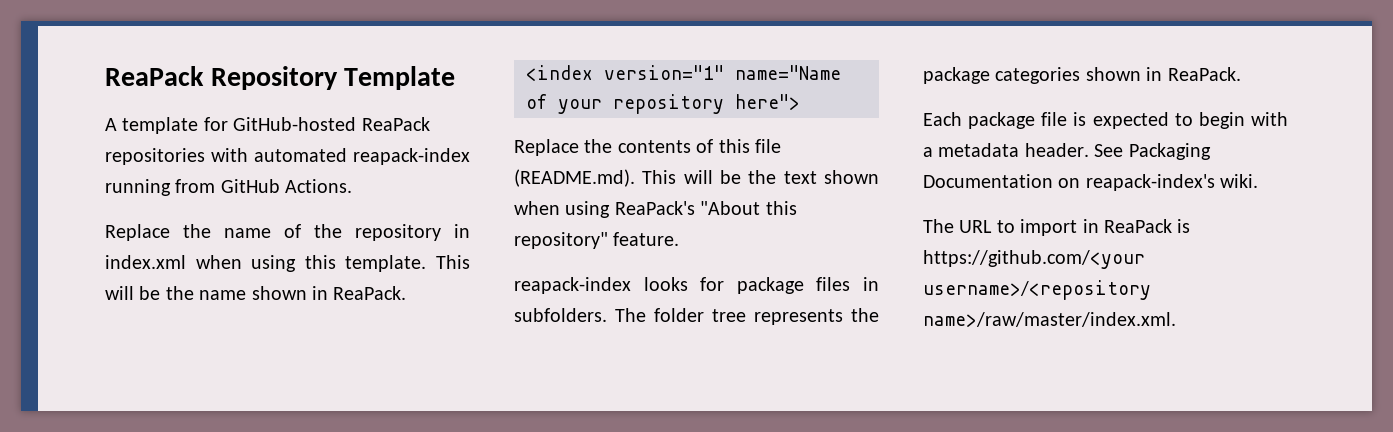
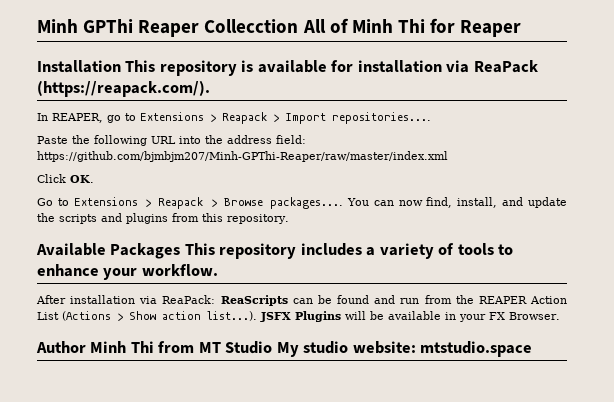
- ReaPack Repository Template
- A template for GitHub-hosted ReaPack repositories with automated reapack-index running from GitHub Actions.
- Replace the name of the repository in index.xml when using this template. This will be the name shown in ReaPack.
- <index version="1" name="Name of your repository here">
- Replace the contents of this file (README.md). This will be the text shown when using ReaPack's "About this repository" feature.
- reapack-index looks for package files in subfolders. The folder tree represents the package categories shown in ReaPack.
- Each package file is expected to begin with a metadata header. See Packaging Documentation on reapack-index's wiki.
- The URL to import in ReaPack is https://github.com/<your username>/<repository name>/raw/master/index.xml.
+ Minh GPThi Reaper Collecction All of Minh Thi for Reaper
+ Installation This repository is available for installation via ReaPack (https://reapack.com/).
+ In REAPER, go to Extensions > Reapack > Import repositories....
+ Paste the following URL into the address field: https://github.com/bjmbjm207/Minh-GPThi-Reaper/raw/master/index.xml
+ Click OK.
+ Go to Extensions > Reapack > Browse packages.... You can now find, install, and update the scripts and plugins from this repository.
+ Available Packages This repository includes a variety of tools to enhance your workflow.
+ After installation via ReaPack: ReaScripts can be found and run from the REAPER Action List (Actions > Show action list...). JSFX Plugins will be available in your FX Browser.
+ Author Minh Thi from MT Studio My studio website: mtstudio.space

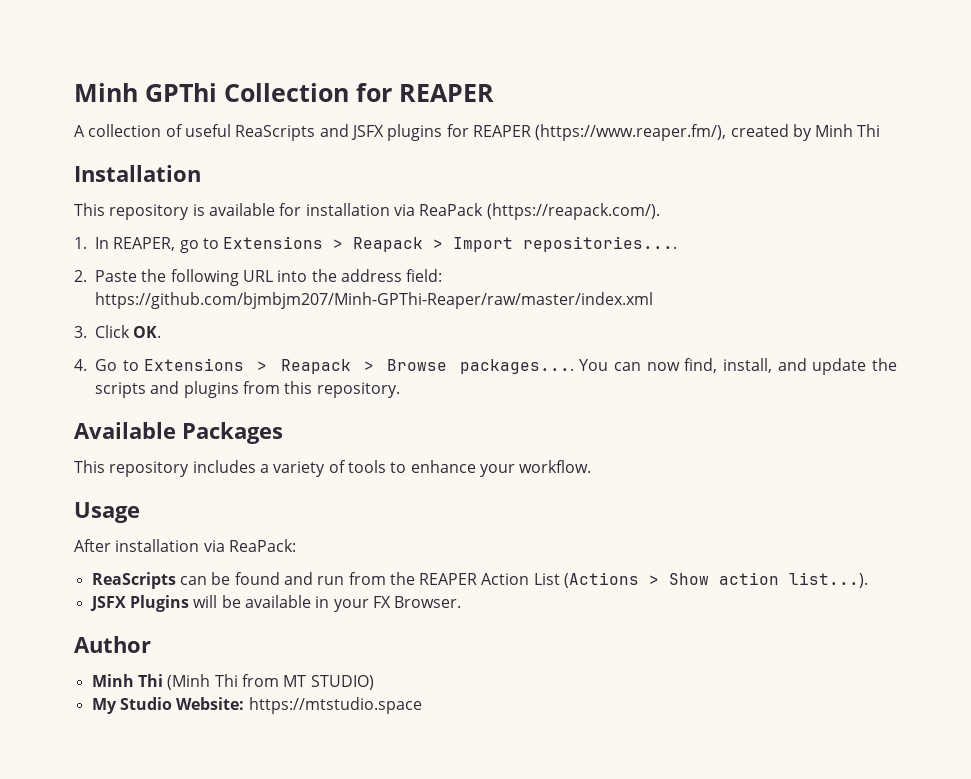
- Minh GPThi Reaper Collecction All of Minh Thi for Reaper
+ Minh GPThi Collection for REAPER
+ A collection of useful ReaScripts and JSFX plugins for REAPER (https://www.reaper.fm/), created by Minh Thi
- Installation This repository is available for installation via ReaPack (https://reapack.com/).
+ Installation
+ This repository is available for installation via ReaPack (https://reapack.com/).
- In REAPER, go to Extensions > Reapack > Import repositories....
+ 1. In REAPER, go to Extensions > Reapack > Import repositories....
- Paste the following URL into the address field: https://github.com/bjmbjm207/Minh-GPThi-Reaper/raw/master/index.xml
+ 2. Paste the following URL into the address field: https://github.com/bjmbjm207/Minh-GPThi-Reaper/raw/master/index.xml
- Click OK.
+ 3. Click OK.
- Go to Extensions > Reapack > Browse packages....
+ 4. Go to Extensions > Reapack > Browse packages....
- Available Packages This repository includes a variety of tools to enhance your workflow.
+ Available Packages
+ This repository includes a variety of tools to enhance your workflow.
+ Usage
- After installation via ReaPack: ReaScripts can be found and run from the REAPER Action List (Actions > Show action list...). JSFX Plugins will be available in your FX Browser.
+ After installation via ReaPack:
+ ReaScripts can be found and run from the REAPER Action List (Actions > Show action list...).
+ JSFX Plugins will be available in your FX Browser.
- Author Minh Thi from MT Studio My studio website: mtstudio.space
+ Author
+ Minh Thi (Minh Thi from MT STUDIO)
+ My Studio Website: https://mtstudio.space

